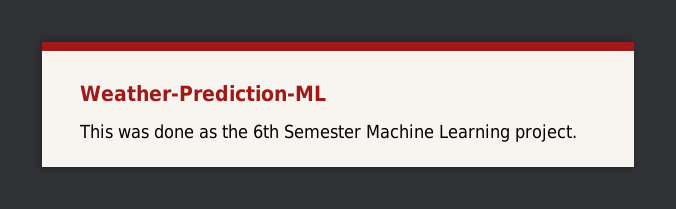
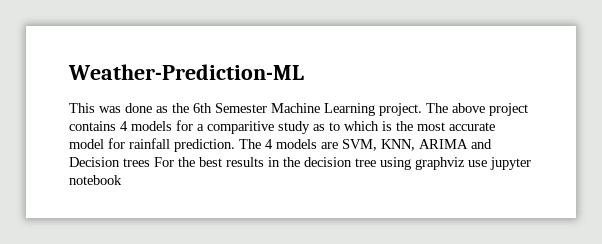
+ The above project contains 4 models for a comparitive study as to which is the most accurate model for rainfall prediction. The 4 models are SVM, KNN, ARIMA and Decision trees For the best results in the decision tree using graphviz use jupyter notebook

